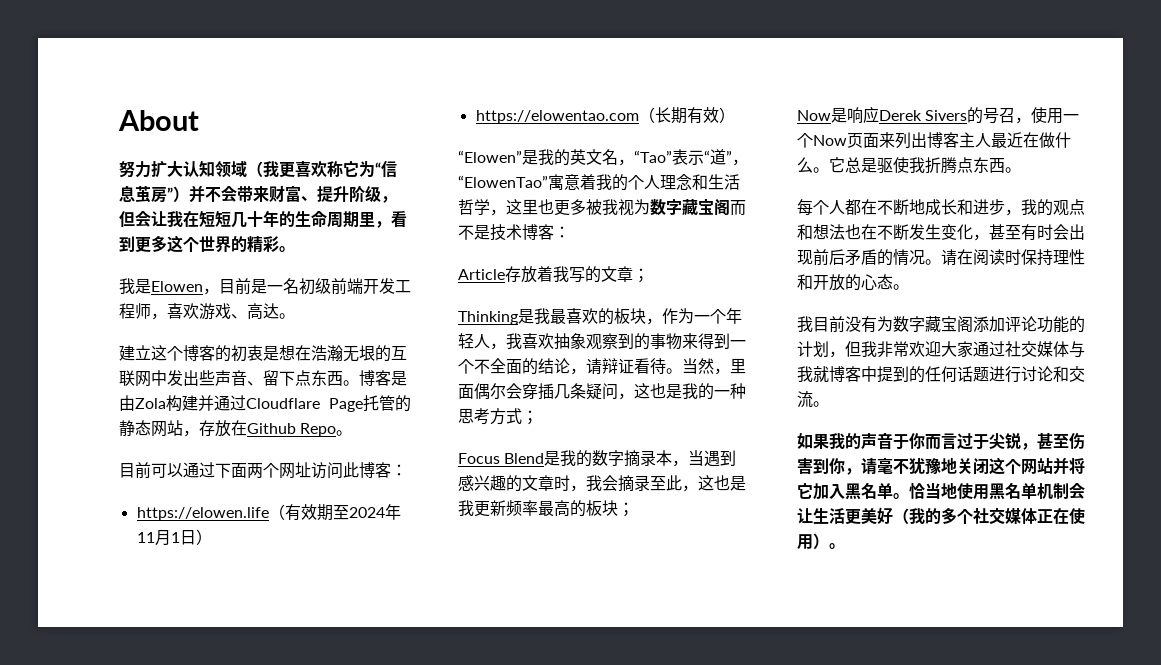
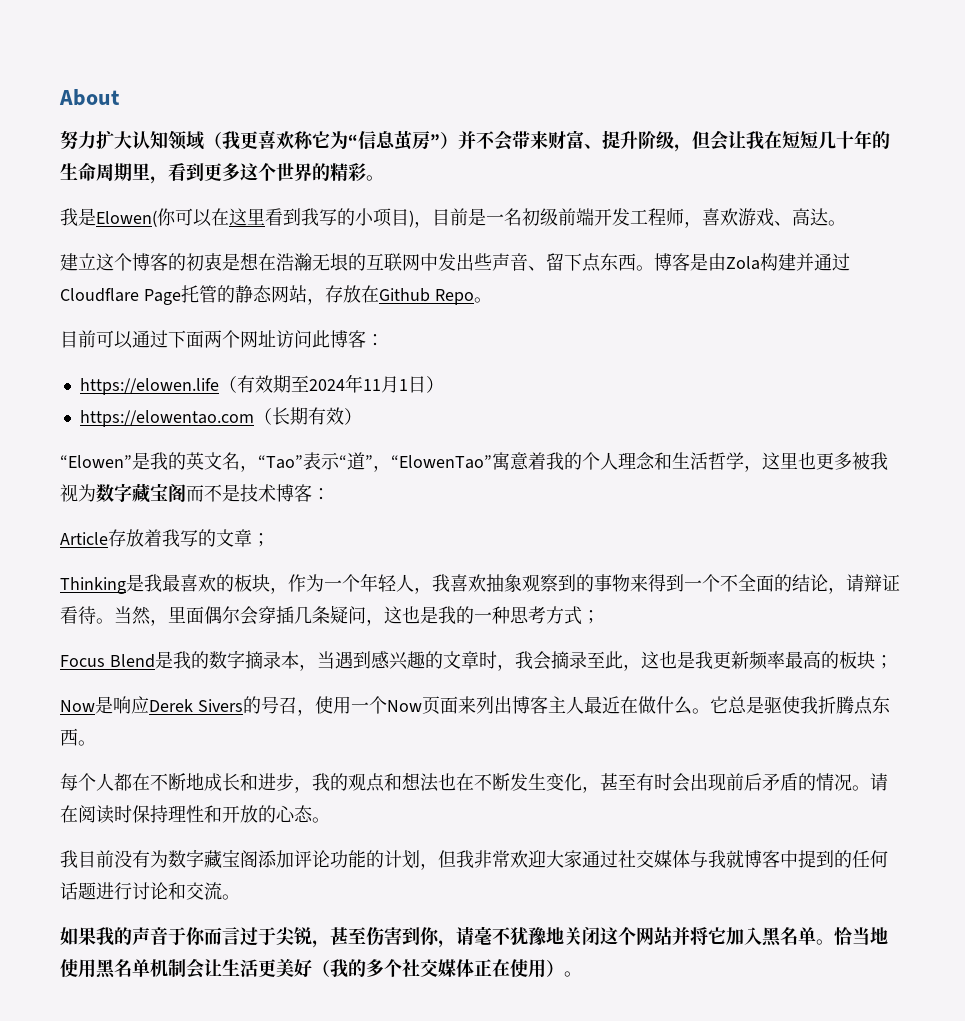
- 我是Elowen，目前是一名初级前端开发工程师，喜欢游戏、高达。
+ 我是Elowen(你可以在这里看到我写的小项目)，目前是一名初级前端开发工程师，喜欢游戏、高达。

